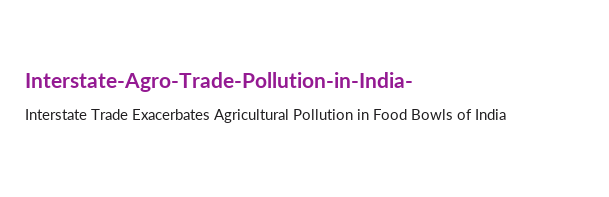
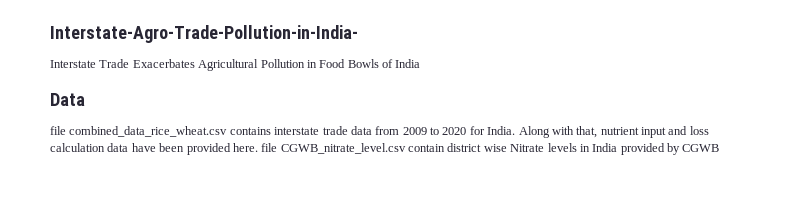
+ Data
+ file combined_data_rice_wheat.csv contains interstate trade data from 2009 to 2020 for India. Along with that, nutrient input and loss calculation data have been provided here. file CGWB_nitrate_level.csv contain district wise Nitrate levels in India provided by CGWB

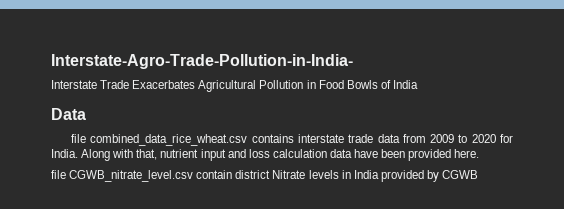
- Along with that, nutrient input and loss calculation data have been provided here. file CGWB_nitrate_level.csv contain district wise Nitrate levels in India provided by CGWB
+ Along with that, nutrient input and loss calculation data have been provided here.
+ file CGWB_nitrate_level.csv contain district Nitrate levels in India provided by CGWB

